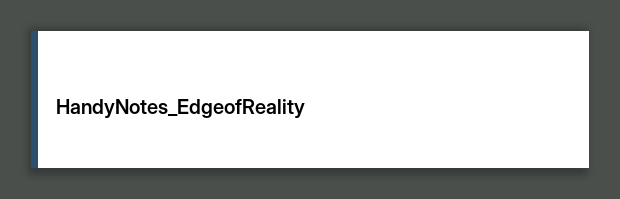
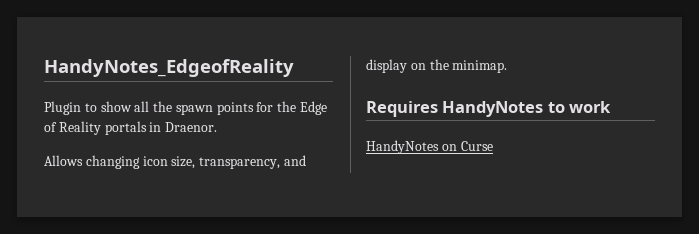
+ Plugin to show all the spawn points for the Edge of Reality portals in Draenor.
+ Allows changing icon size, transparency, and display on the minimap.
+ Requires HandyNotes to work
+ HandyNotes on Curse

